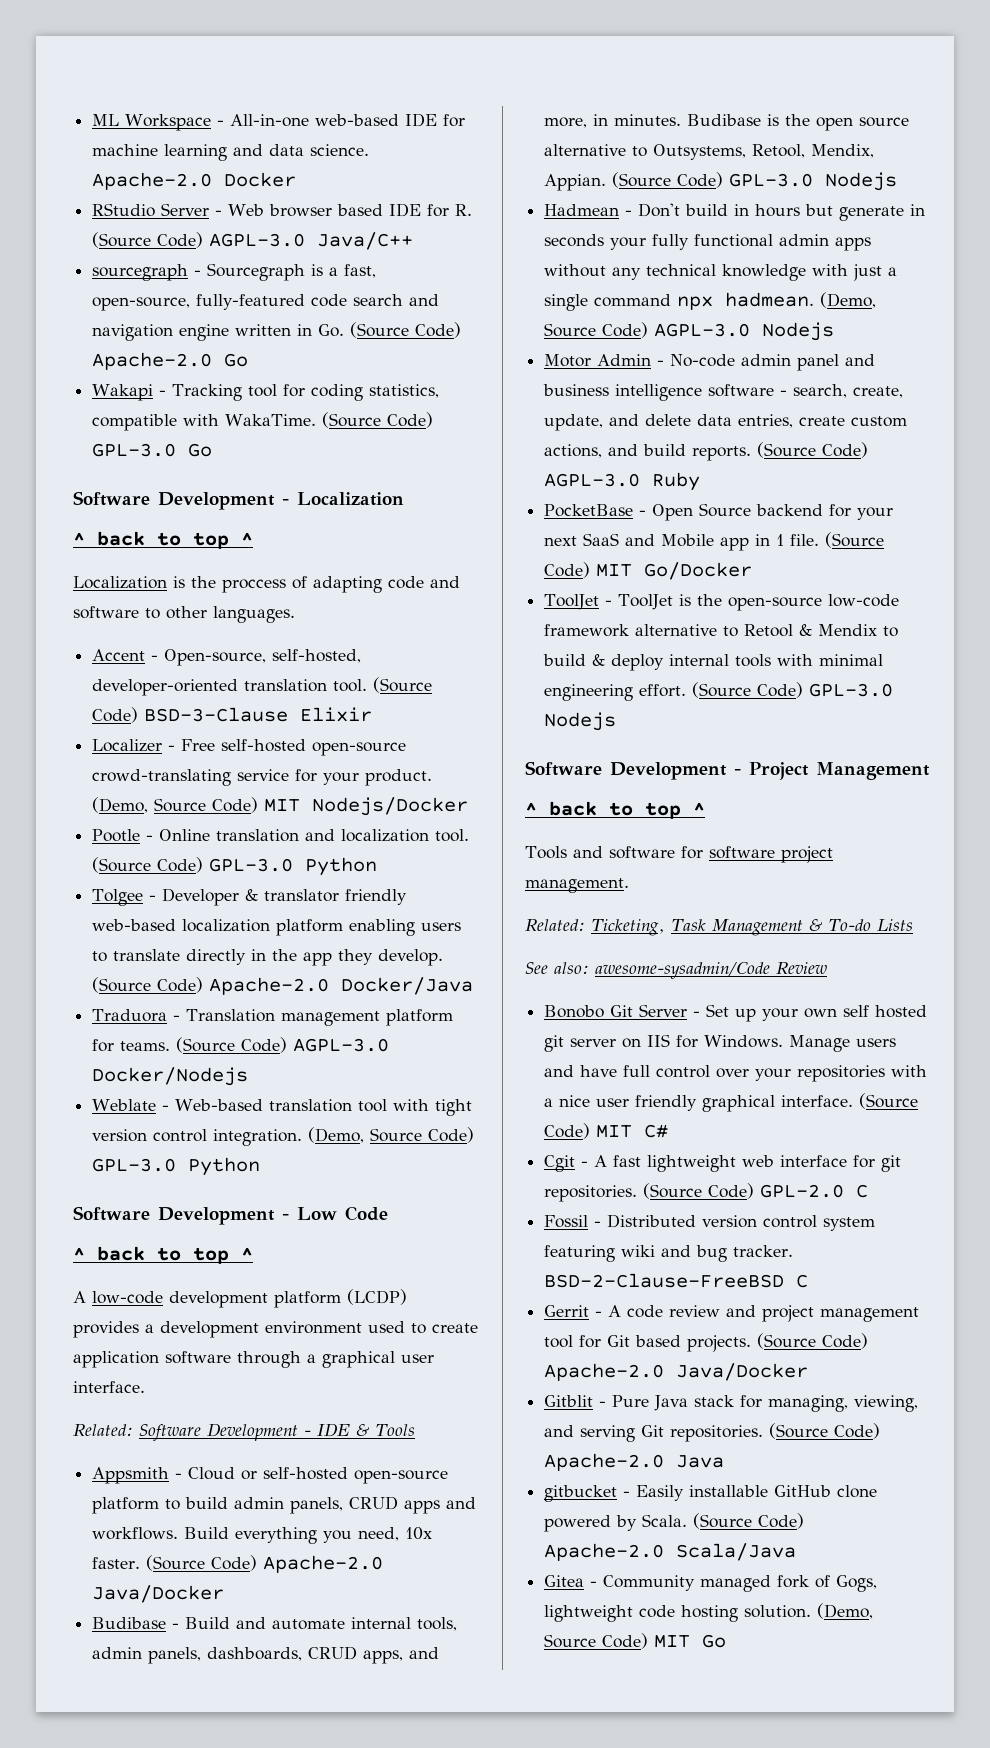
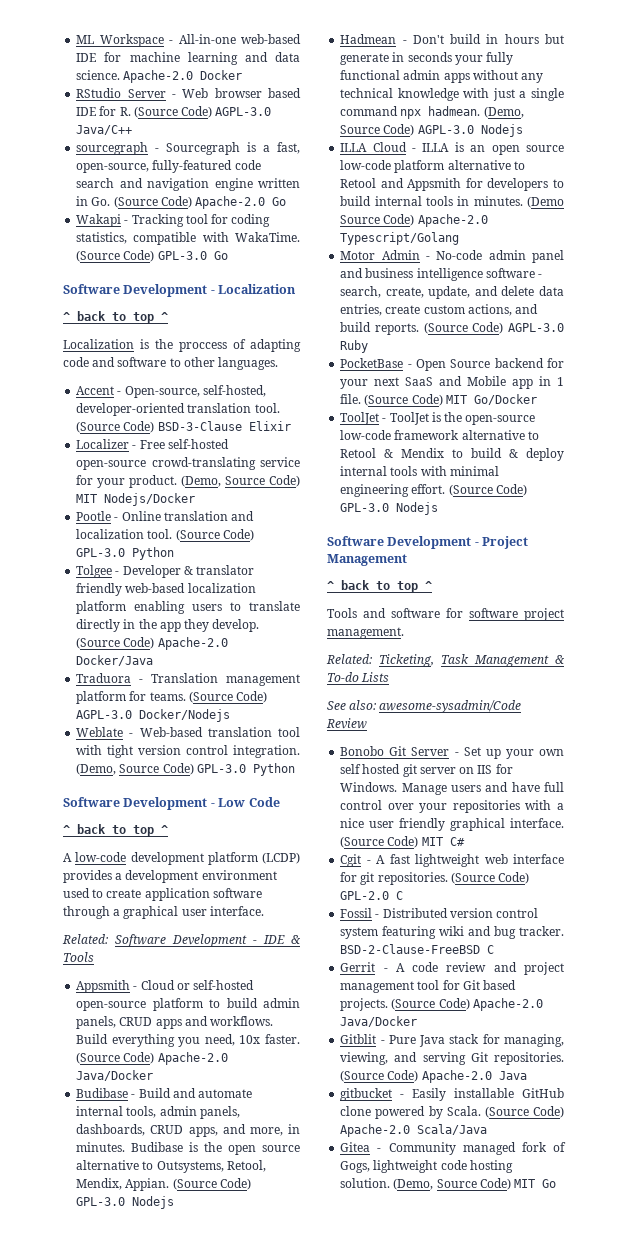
+ ILLA Cloud - ILLA is an open source low-code platform alternative to Retool and Appsmith for developers to build internal tools in minutes. (Demo Source Code) Apache-2.0 Typescript/Golang

